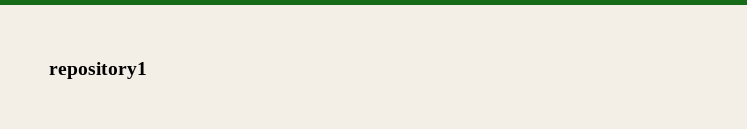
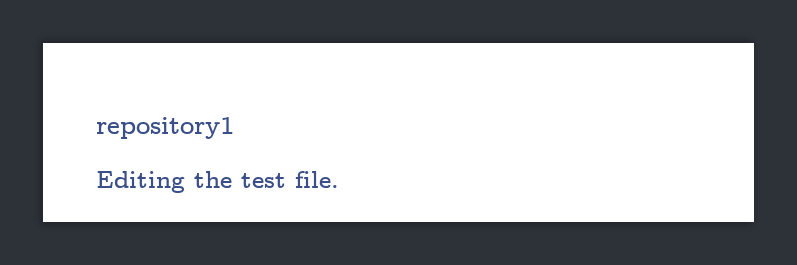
+ Editing the test file.

